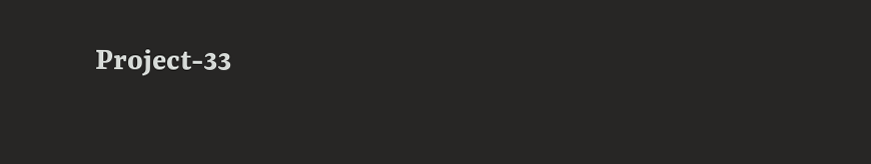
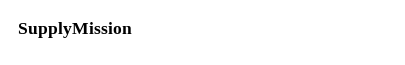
- Project-33
+ SupplyMission

